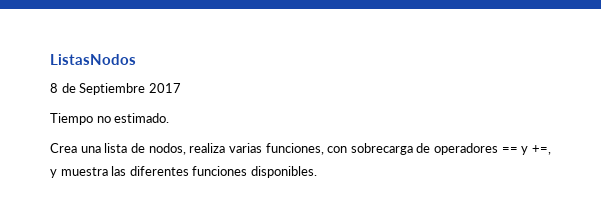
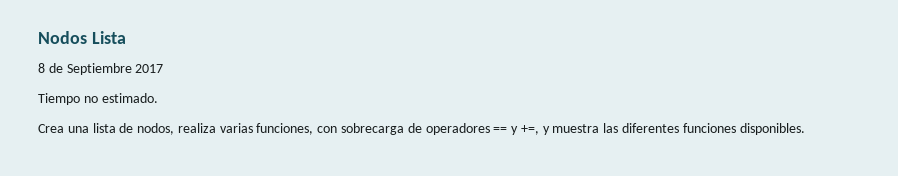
- ListasNodos
+ Nodos Lista

